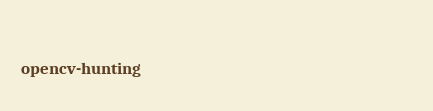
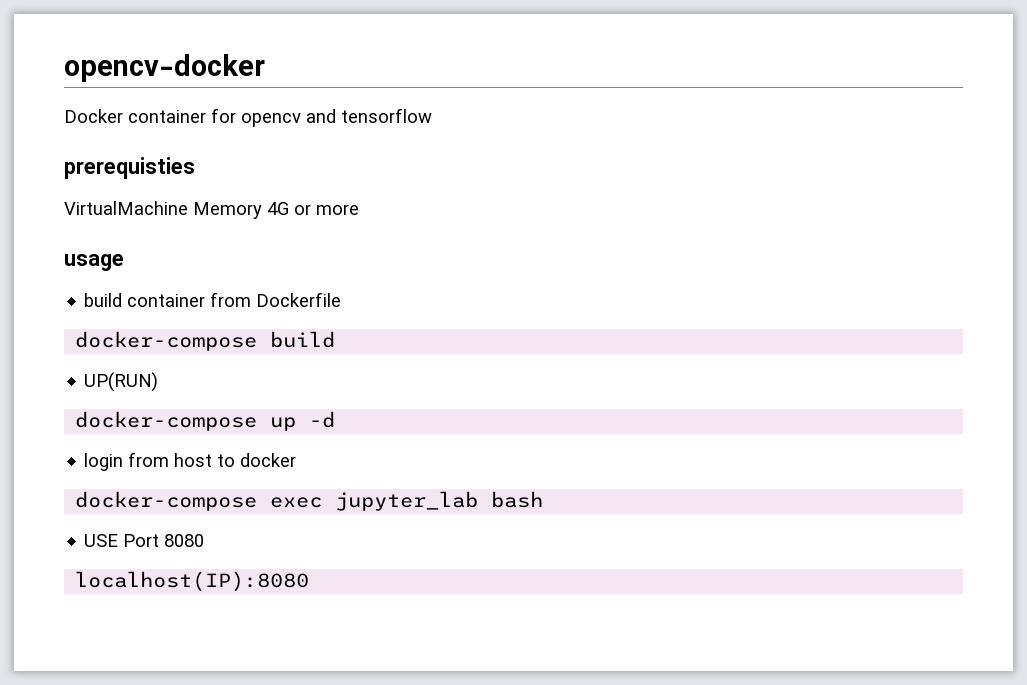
- opencv-hunting
+ opencv-docker
+ Docker container for opencv and tensorflow
+ prerequisties
+ VirtualMachine Memory 4G or more
+ usage
+ build container from Dockerfile
+ docker-compose build
+ UP(RUN)
+ docker-compose up -d
+ login from host to docker
+ docker-compose exec jupyter_lab bash
+ USE Port 8080
+ localhost(IP):8080

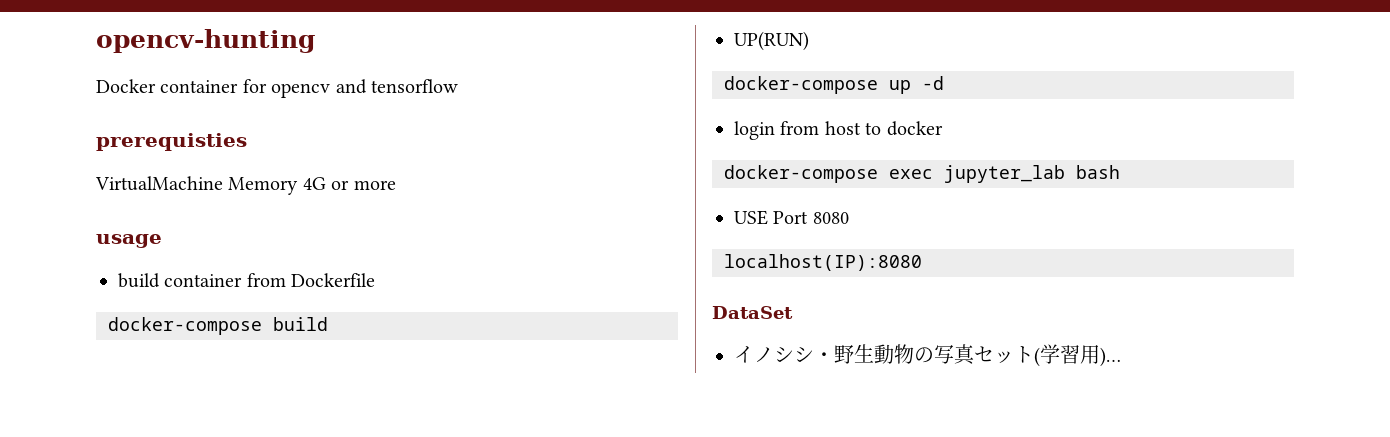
- opencv-docker
+ opencv-hunting
+ DataSet
+ イノシシ・野生動物の写真セット(学習用)…

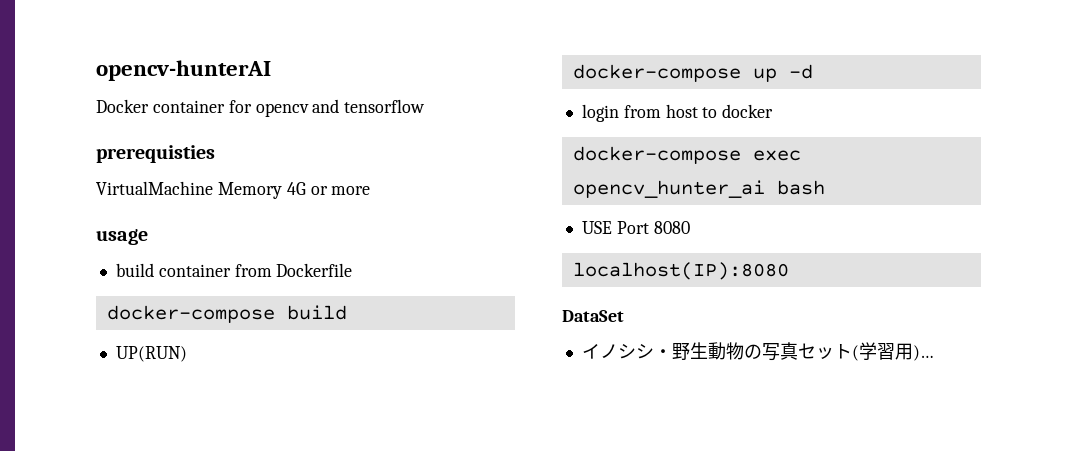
- opencv-hunting
+ opencv-hunterAI
- docker-compose exec jupyter_lab bash
+ docker-compose exec opencv_hunter_ai bash

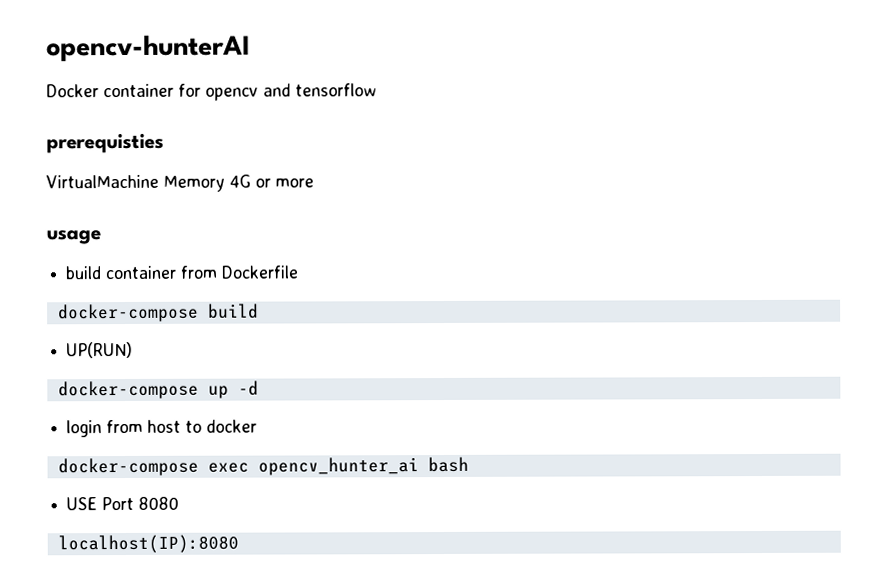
- DataSet
- イノシシ・野生動物の写真セット(学習用)…

